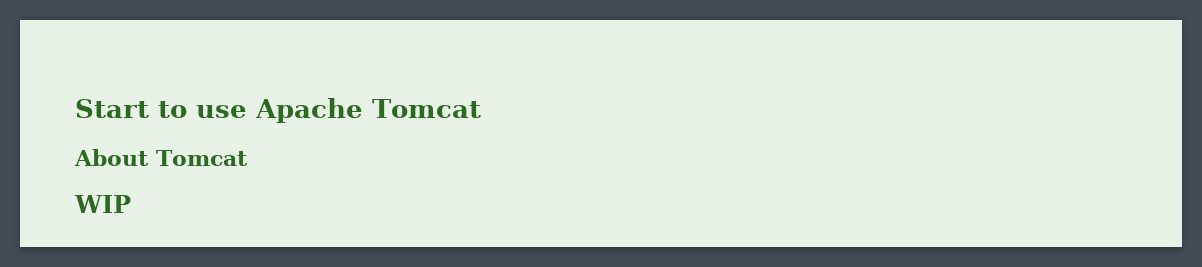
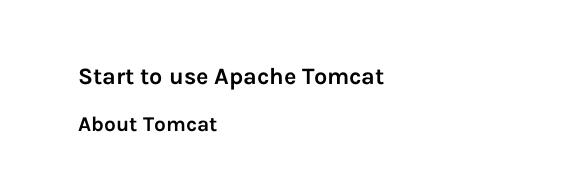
- WIP

